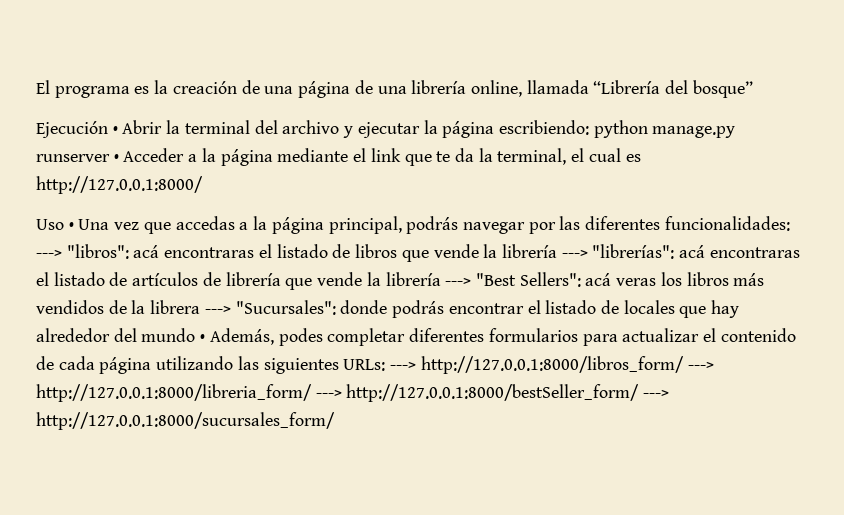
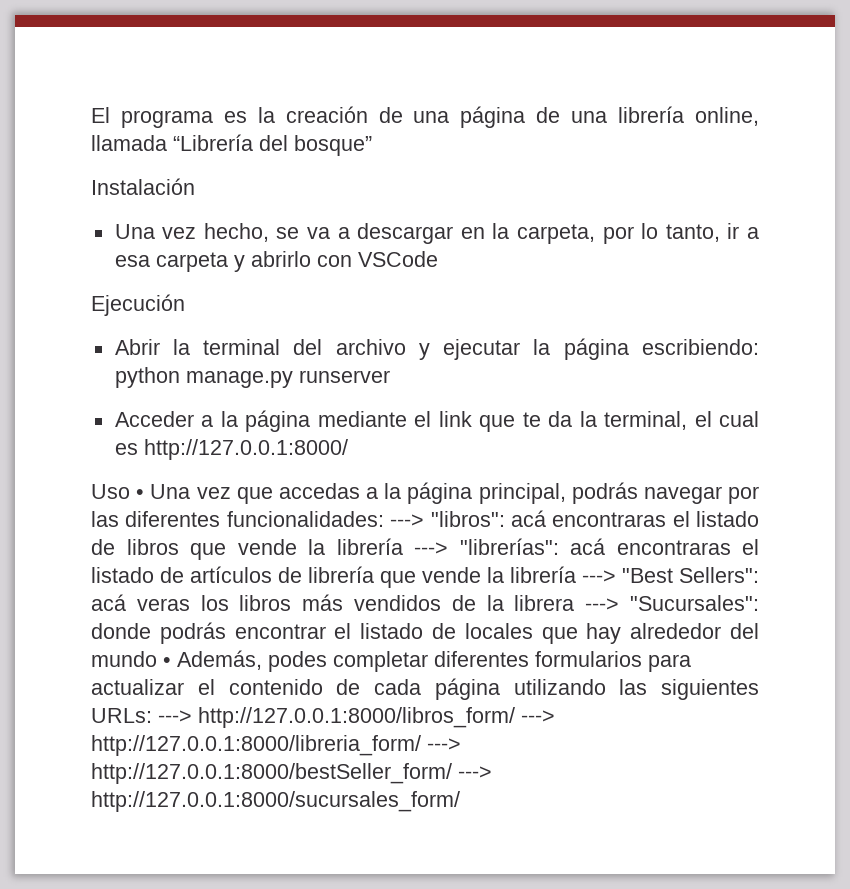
+ Instalación
+ Una vez hecho, se va a descargar en la carpeta, por lo tanto, ir a esa carpeta y abrirlo con VSCode
- Ejecución • Abrir la terminal del archivo y ejecutar la página escribiendo: python manage.py runserver • Acceder a la página mediante el link que te da la terminal, el cual es http://127.0.0.1:8000/
+ Ejecución
+ Abrir la terminal del archivo y ejecutar la página escribiendo: python manage.py runserver
+ Acceder a la página mediante el link que te da la terminal, el cual es http://127.0.0.1:8000/

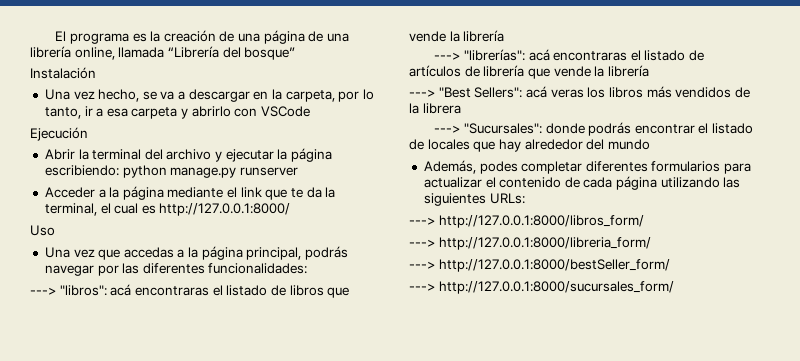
- Uso • Una vez que accedas a la página principal, podrás navegar por las diferentes funcionalidades: ---> "libros":
+ Uso
+ Una vez que accedas a la página principal, podrás navegar por las diferentes funcionalidades:
+ ---> "libros":
- acá encontraras el listado de libros que vende la librería ---> "librerías":
+ acá encontraras el listado de libros que vende la librería
+ ---> "librerías":
- acá encontraras el listado de artículos de librería que vende la librería ---> "Best Sellers":
+ acá encontraras el listado de artículos de librería que vende la librería
+ ---> "Best Sellers":
- acá veras los libros más vendidos de la librera ---> "Sucursales":
+ acá veras los libros más vendidos de la librera
+ ---> "Sucursales":
- donde podrás encontrar el listado de locales que hay alrededor del mundo • Además, podes completar diferentes formularios para actualizar el contenido de cada página utilizando las siguientes URLs: ---> http://127.0.0.1:8000/libros_form/ ---> http://127.0.0.1:8000/libreria_form/ ---> http://127.0.0.1:8000/bestSeller_form/ ---> http://127.0.0.1:8000/sucursales_form/
+ donde podrás encontrar el listado de locales que hay alrededor del mundo
+ Además, podes completar diferentes formularios para actualizar el contenido de cada página utilizando las siguientes URLs:
+ ---> http://127.0.0.1:8000/libros_form/
+ ---> http://127.0.0.1:8000/libreria_form/
+ ---> http://127.0.0.1:8000/bestSeller_form/
+ ---> http://127.0.0.1:8000/sucursales_form/

